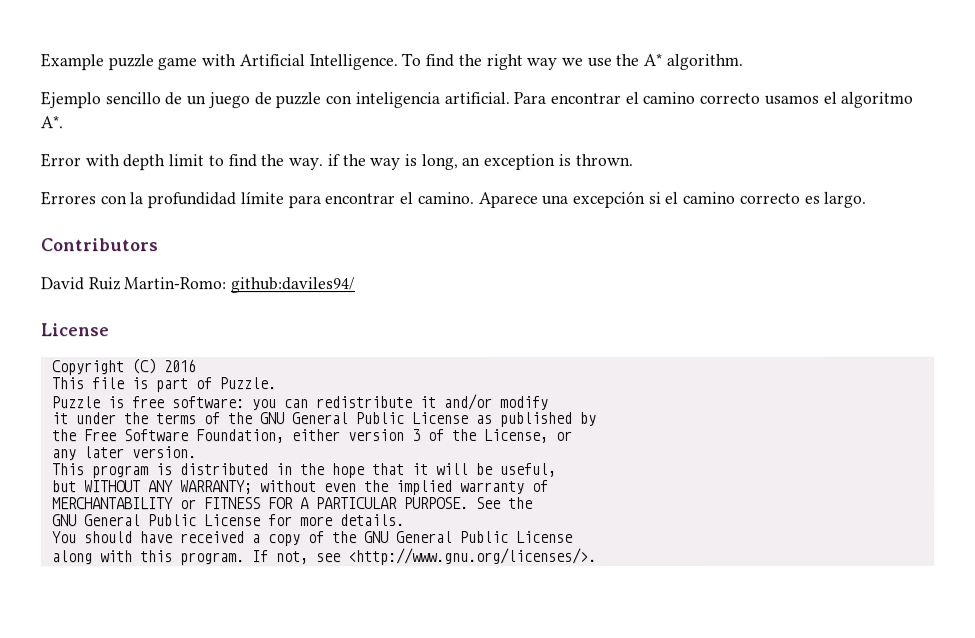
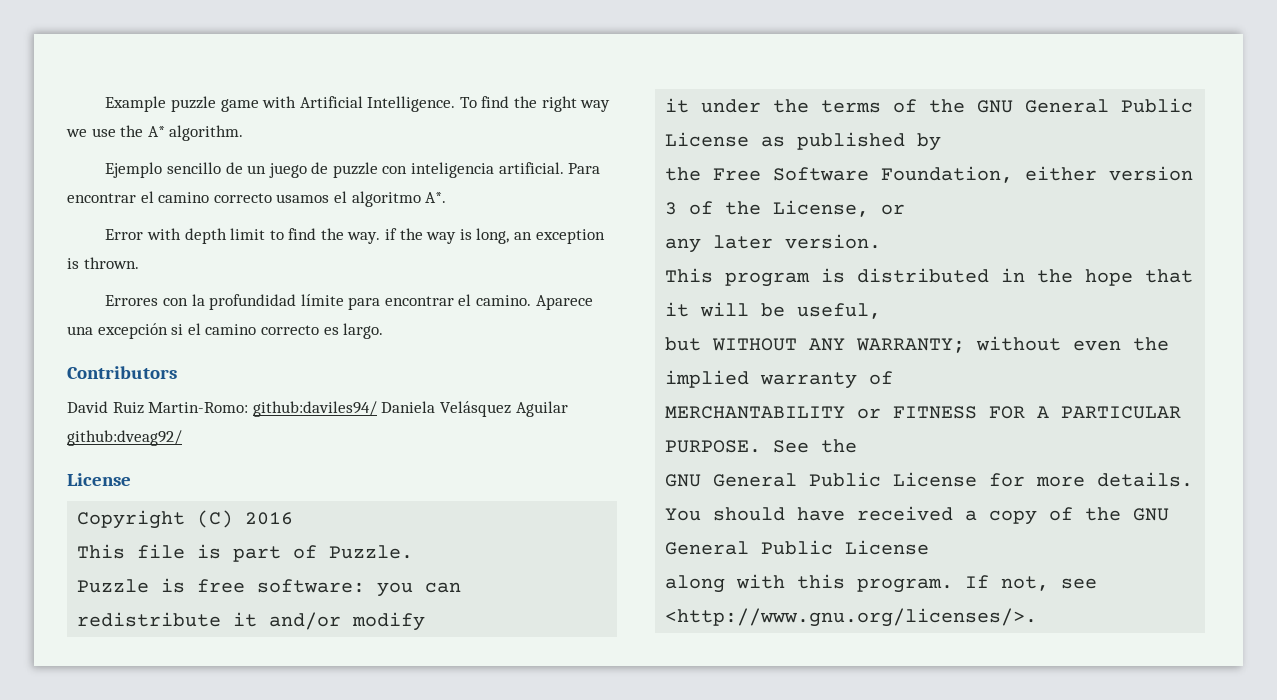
- David Ruiz Martin-Romo: github:daviles94/
+ David Ruiz Martin-Romo: github:daviles94/ Daniela Velásquez Aguilar github:dveag92/

